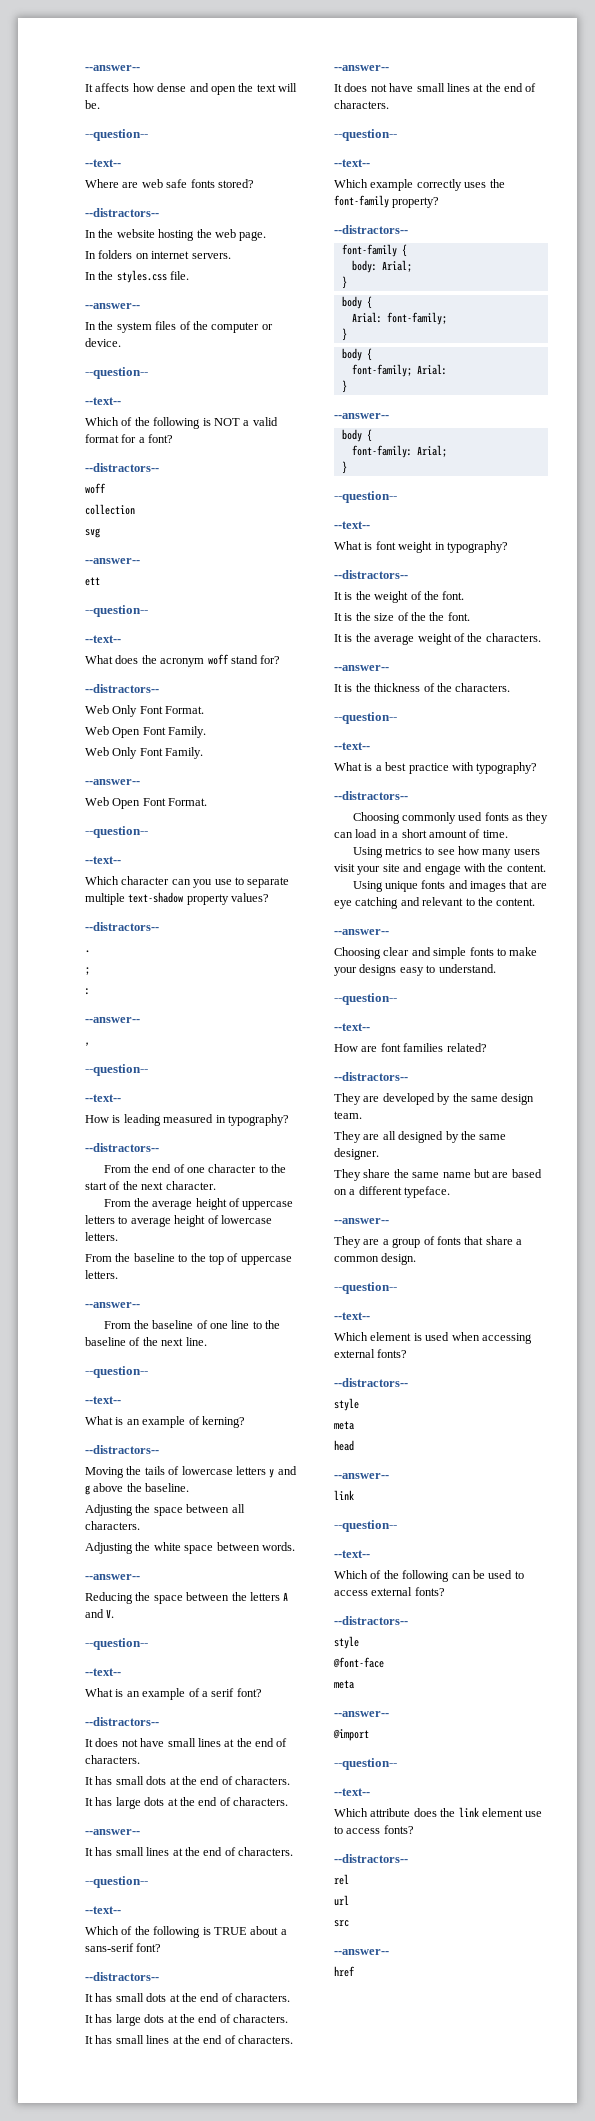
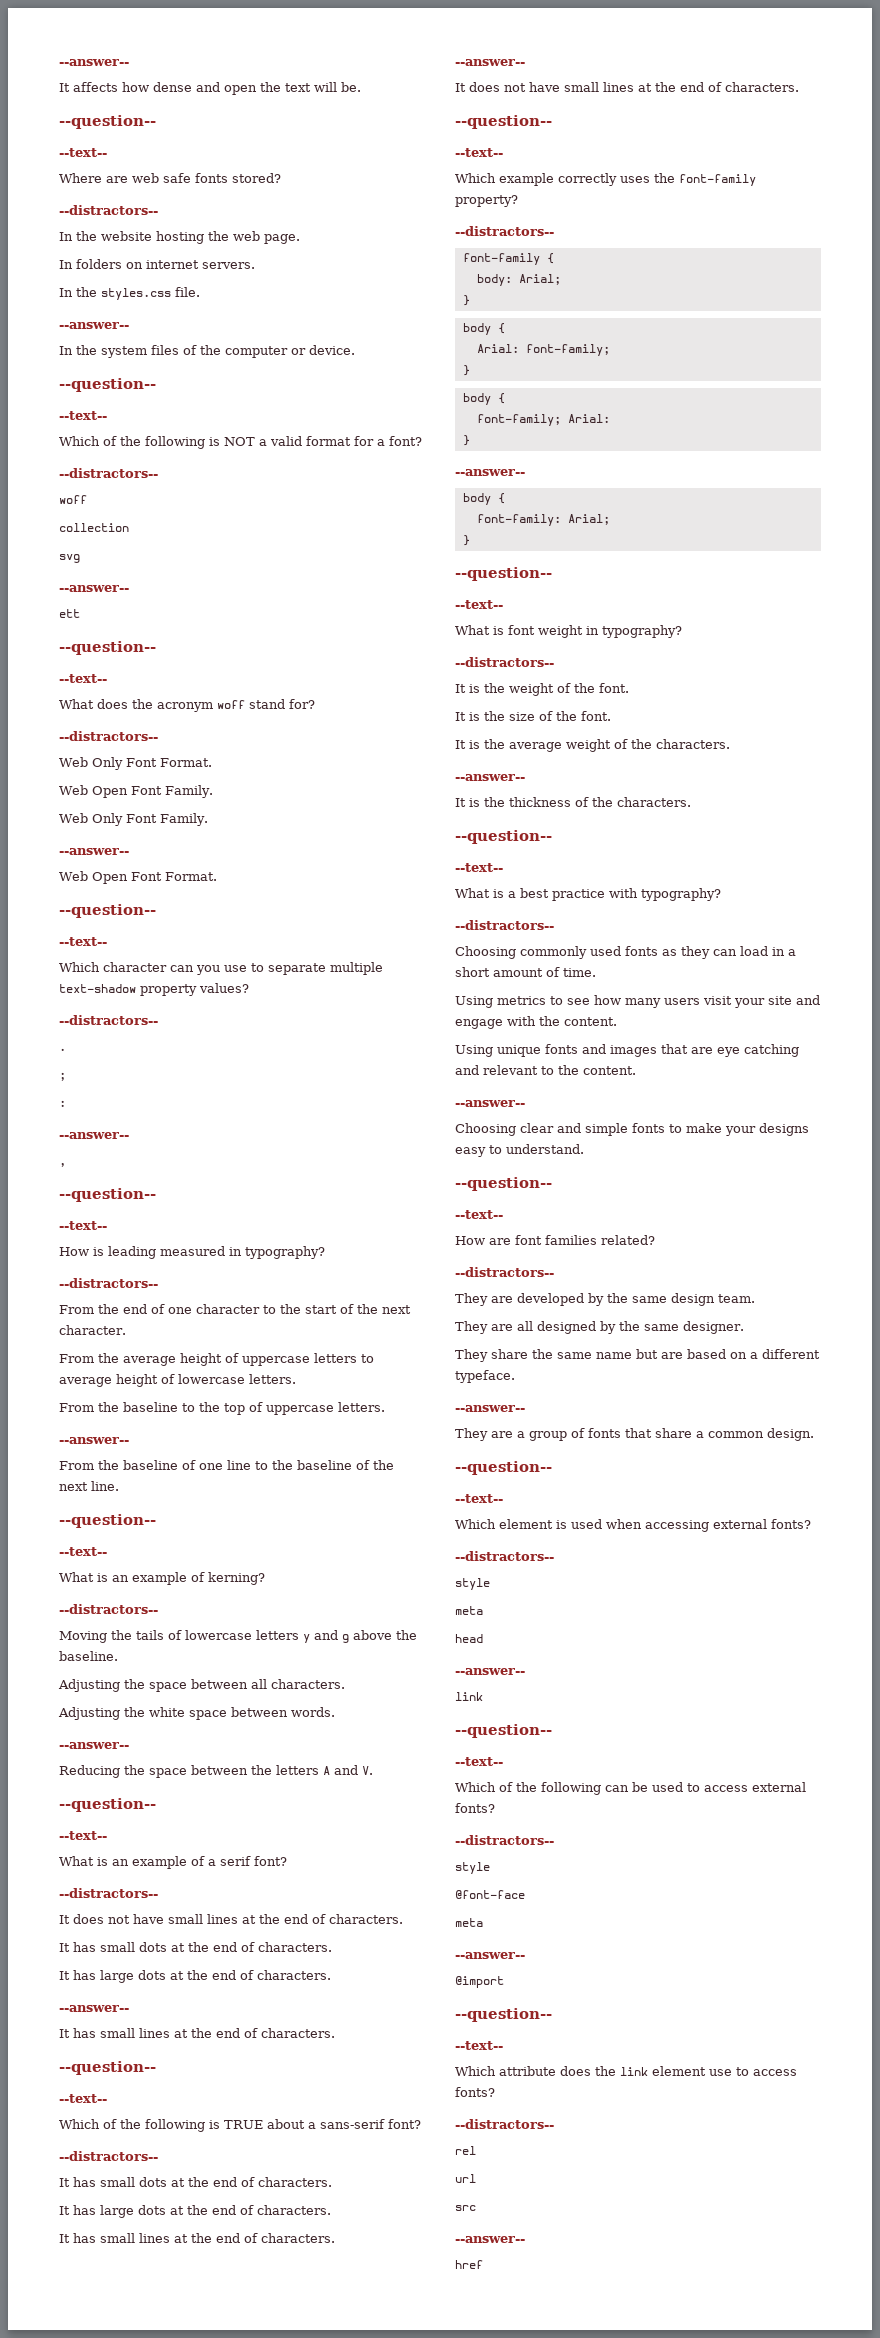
- It is the size of the the font.
+ It is the size of the font.

